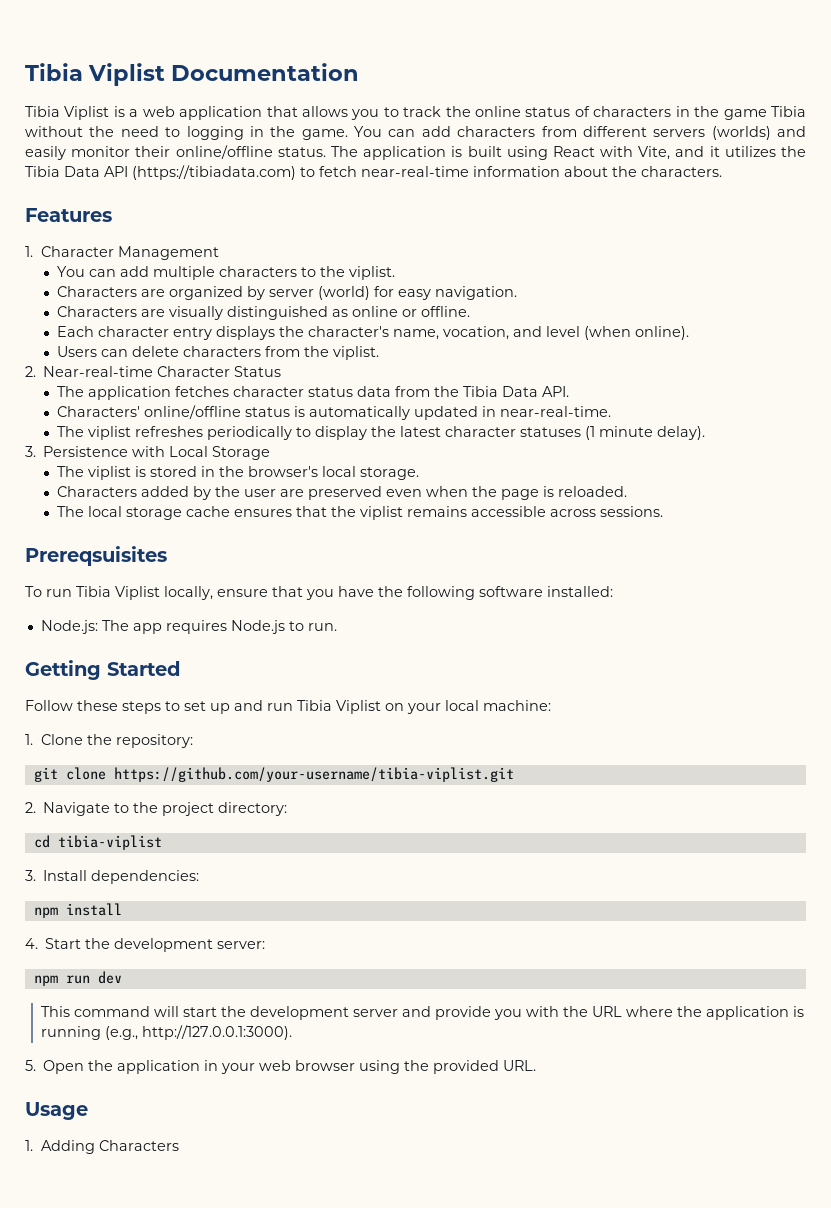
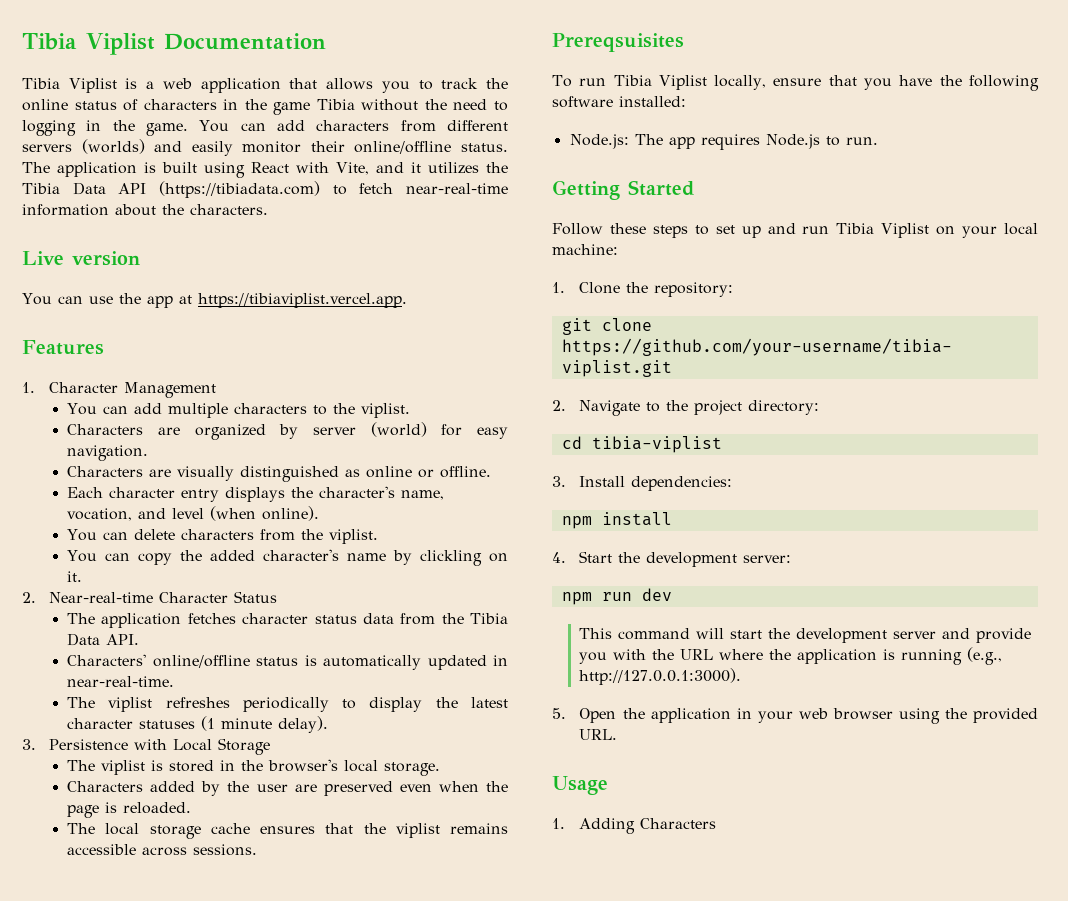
+ Live version
+ You can use the app at https://tibiaviplist.vercel.app.
- Users can delete characters from the viplist.
+ You can delete characters from the viplist.
+ You can copy the added character's name by clickling on it.

